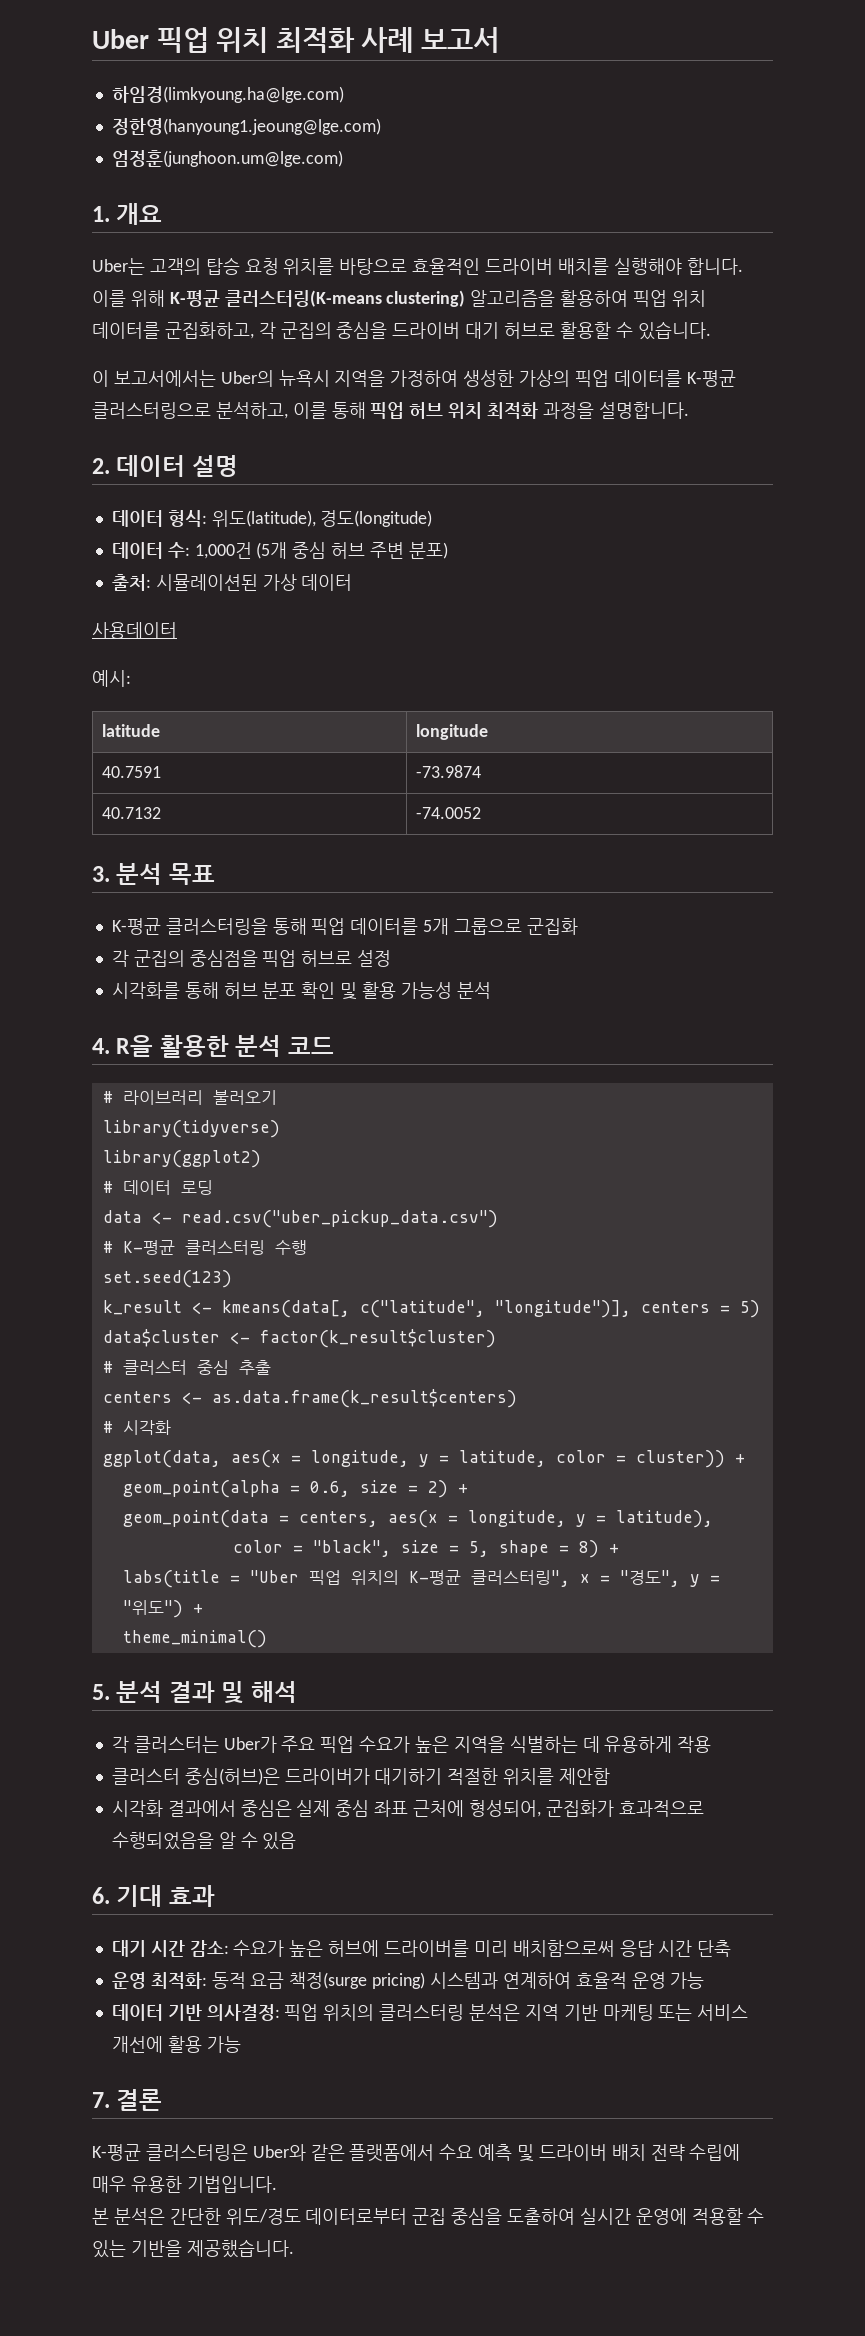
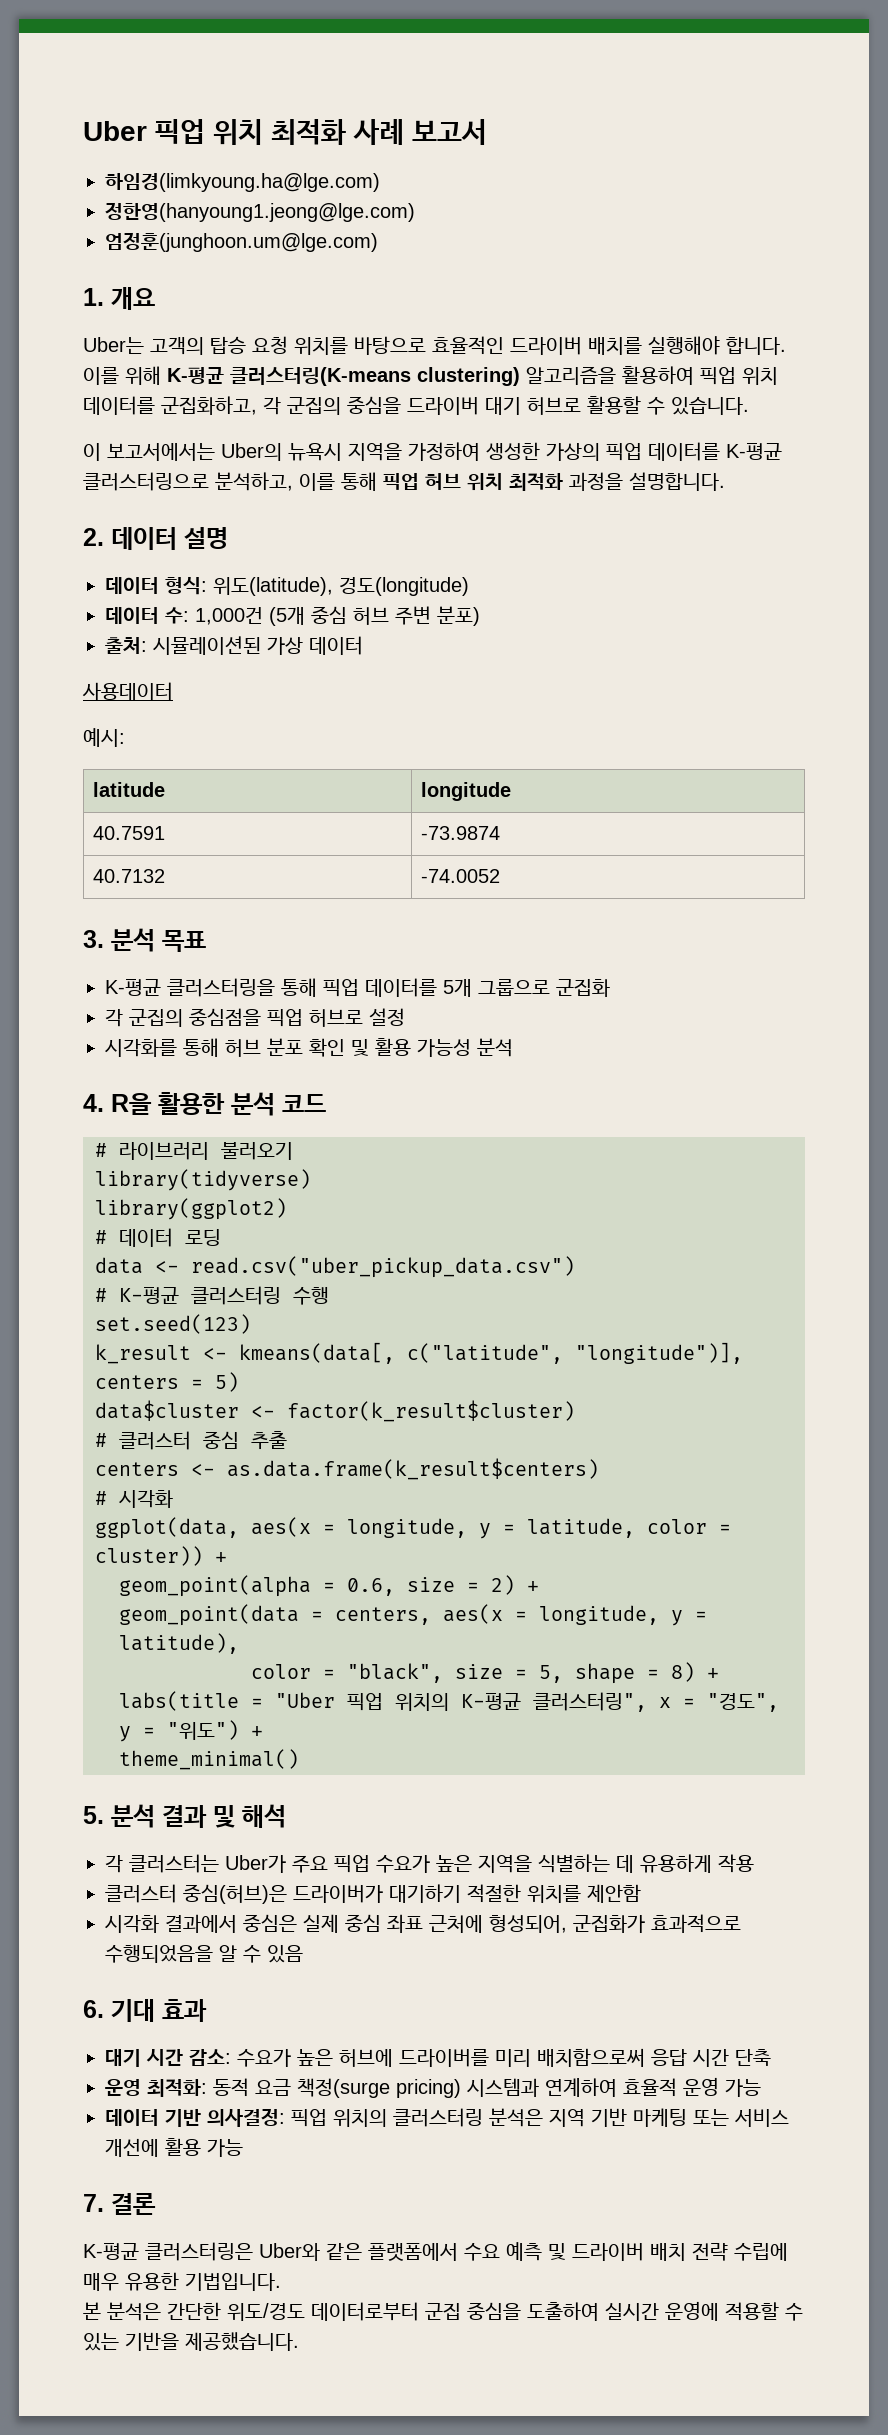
- 정한영(hanyoung1.jeoung@lge.com)
+ 정한영(hanyoung1.jeong@lge.com)

